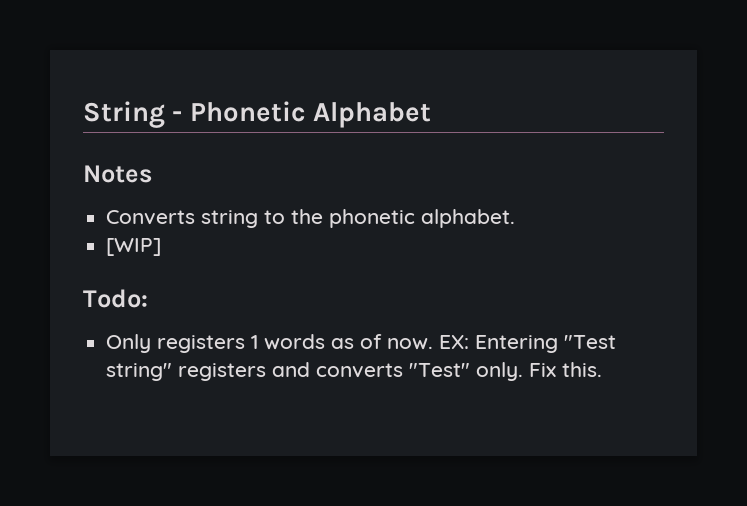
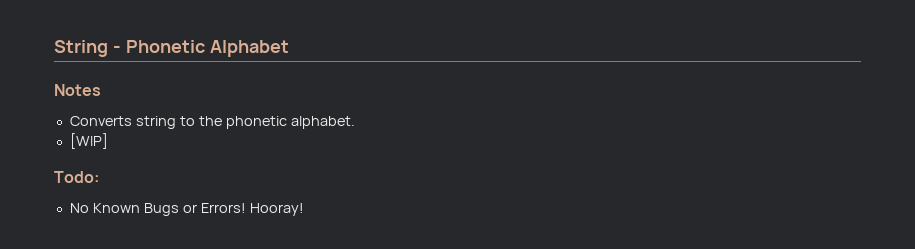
- Only registers 1 words as of now. EX: Entering "Test string" registers and converts "Test" only. Fix this.
+ No Known Bugs or Errors! Hooray!

